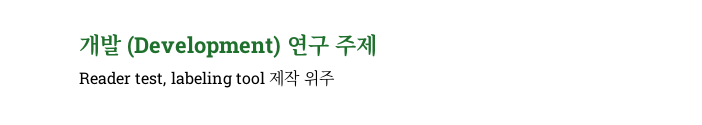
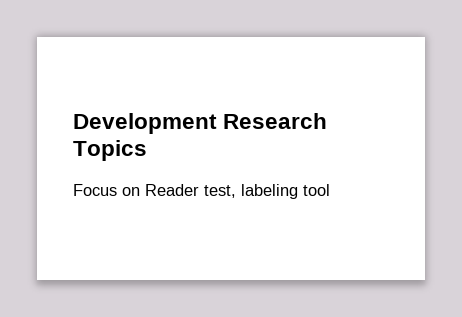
- 개발 (Development) 연구 주제
- Reader test, labeling tool 제작 위주
+ Development Research Topics
+ Focus on Reader test, labeling tool

